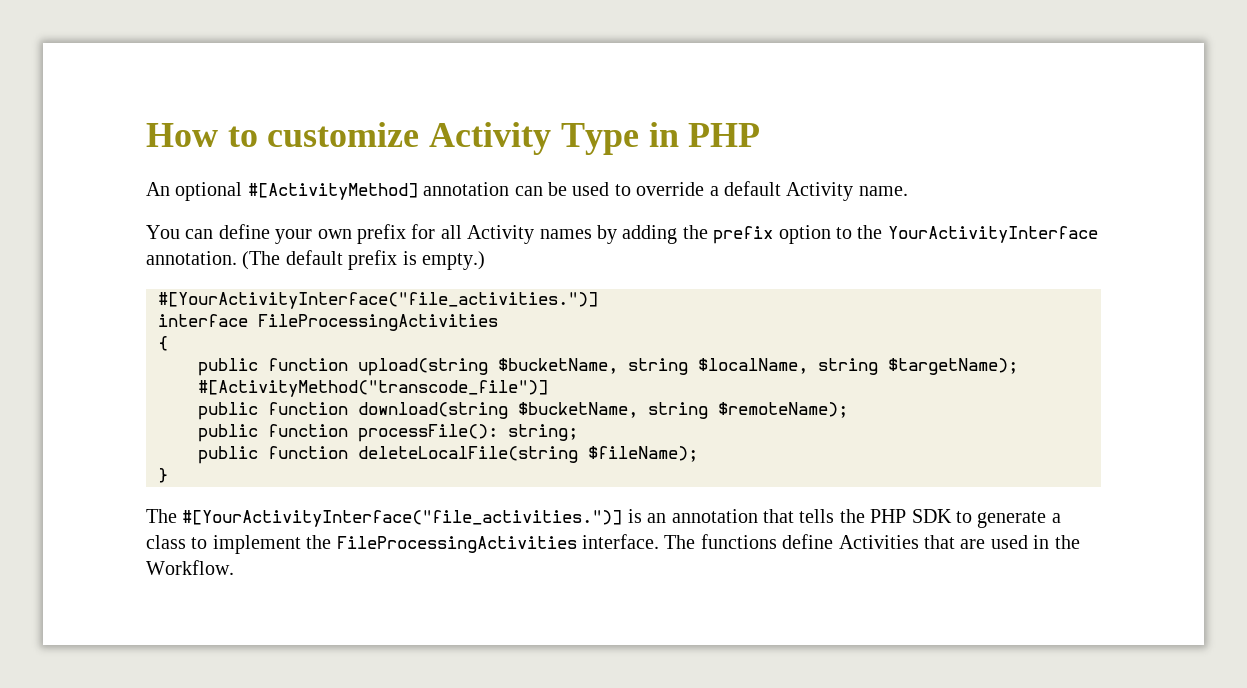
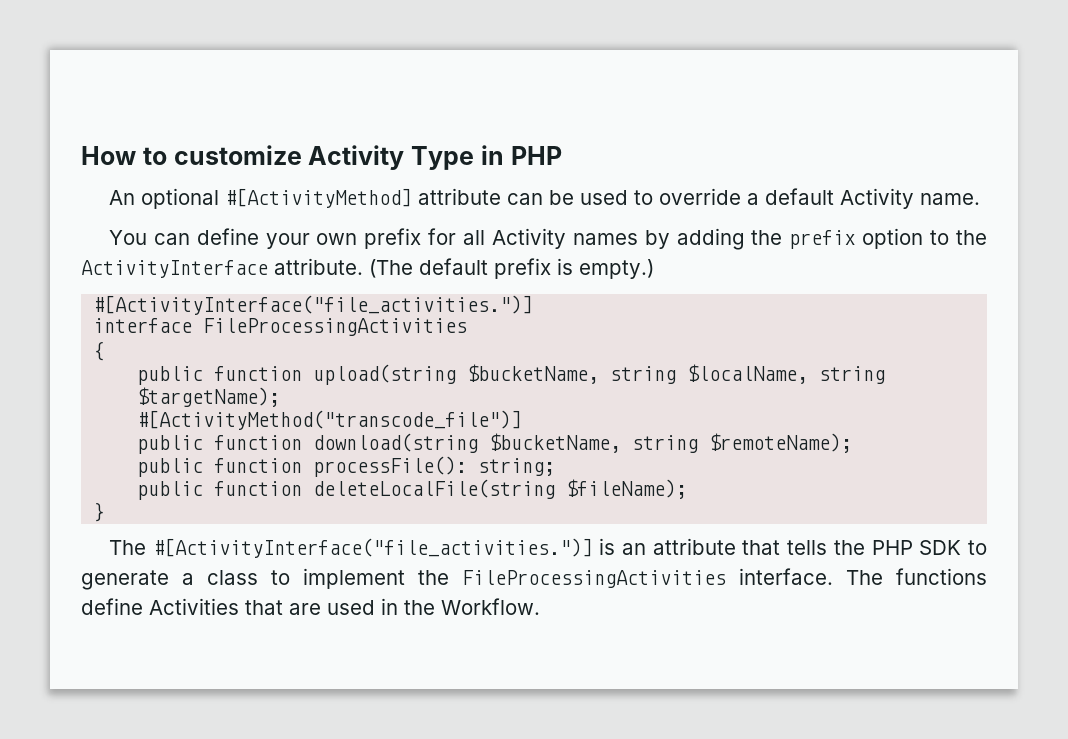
- An optional #[ActivityMethod] annotation can be used to override a default Activity name.
+ An optional #[ActivityMethod] attribute can be used to override a default Activity name.
- You can define your own prefix for all Activity names by adding the prefix option to the YourActivityInterface annotation.
+ You can define your own prefix for all Activity names by adding the prefix option to the ActivityInterface attribute.
  (The default prefix is empty.)
- #[YourActivityInterface("file_activities.")]
+ #[ActivityInterface("file_activities.")]
- The #[YourActivityInterface("file_activities.")] is an annotation that tells the PHP SDK to generate a class to implement the FileProcessingActivities interface.
+ The #[ActivityInterface("file_activities.")] is an attribute that tells the PHP SDK to generate a class to implement the FileProcessingActivities interface.

